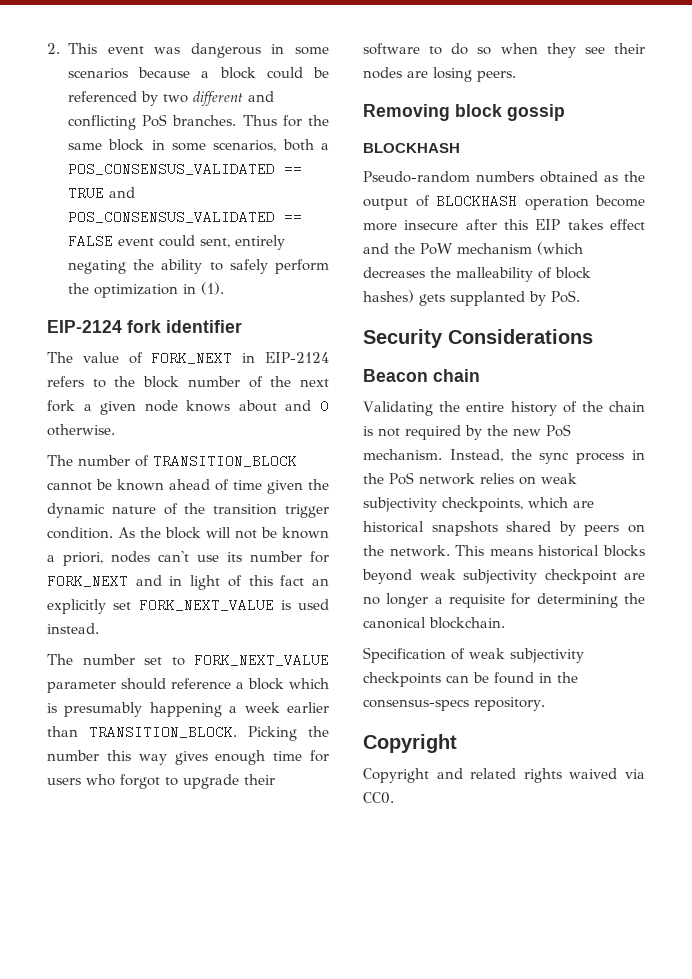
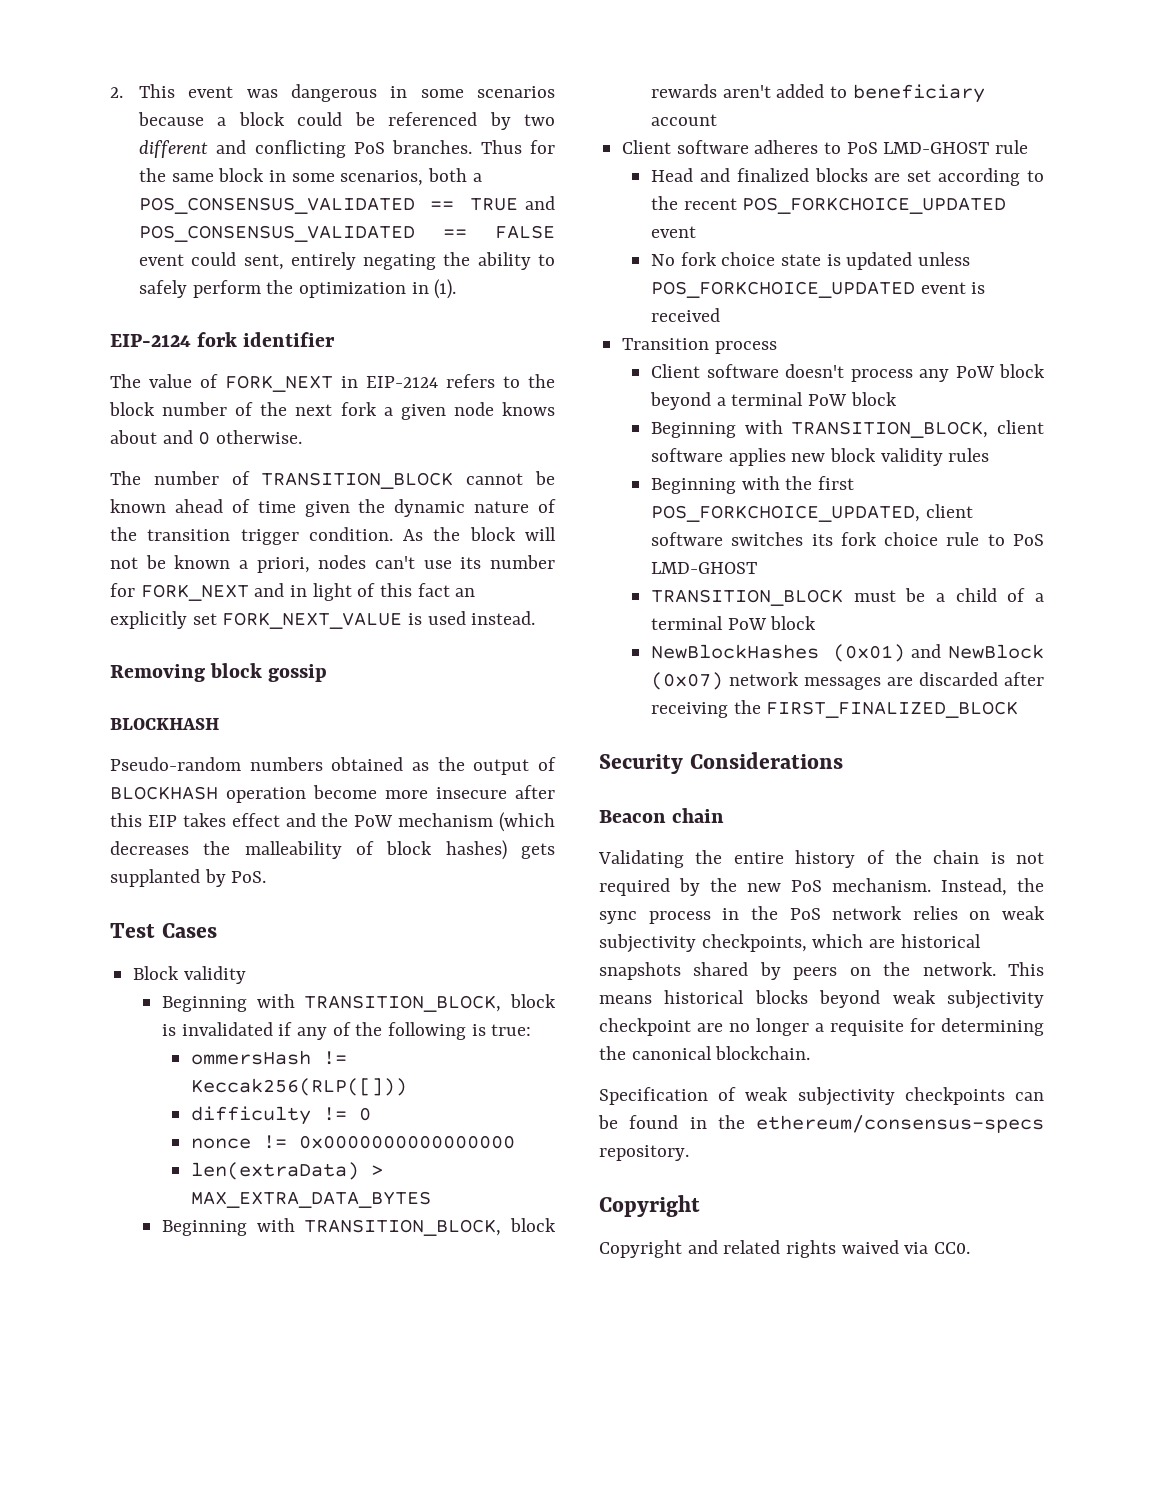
- The number set to FORK_NEXT_VALUE parameter should reference a block which is presumably happening a week earlier than TRANSITION_BLOCK. Picking the number this way gives enough time for users who forgot to upgrade their software to do so when they see their nodes are losing peers.
+ Test Cases
+ Block validity
+ Beginning with TRANSITION_BLOCK, block is invalidated if any of the following is true:
+ ommersHash != Keccak256(RLP([]))
+ difficulty != 0
+ nonce != 0x0000000000000000
+ len(extraData) > MAX_EXTRA_DATA_BYTES
+ Beginning with TRANSITION_BLOCK, block rewards aren't added to beneficiary account
+ Client software adheres to PoS LMD-GHOST rule
+ Head and finalized blocks are set according to the recent POS_FORKCHOICE_UPDATED event
+ No fork choice state is updated unless POS_FORKCHOICE_UPDATED event is received
+ Transition process
+ Client software doesn't process any PoW block beyond a terminal PoW block
+ Beginning with TRANSITION_BLOCK, client software applies new block validity rules
+ Beginning with the first POS_FORKCHOICE_UPDATED, client software switches its fork choice rule to PoS LMD-GHOST
+ TRANSITION_BLOCK must be a child of a terminal PoW block
+ NewBlockHashes (0x01) and NewBlock (0x07) network messages are discarded after receiving the FIRST_FINALIZED_BLOCK
- Specification of weak subjectivity checkpoints can be found in the consensus-specs repository.
+ Specification of weak subjectivity checkpoints can be found in the ethereum/consensus-specs repository.

